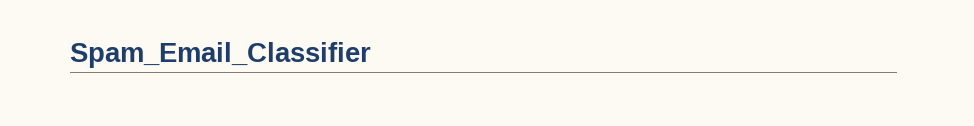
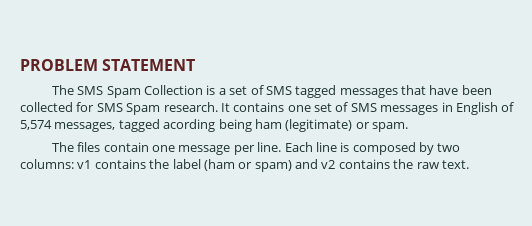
- Spam_Email_Classifier
+ PROBLEM STATEMENT
+ The SMS Spam Collection is a set of SMS tagged messages that have been collected for SMS Spam research. It contains one set of SMS messages in English of 5,574 messages, tagged acording being ham (legitimate) or spam.
+ The files contain one message per line. Each line is composed by two columns: v1 contains the label (ham or spam) and v2 contains the raw text.

